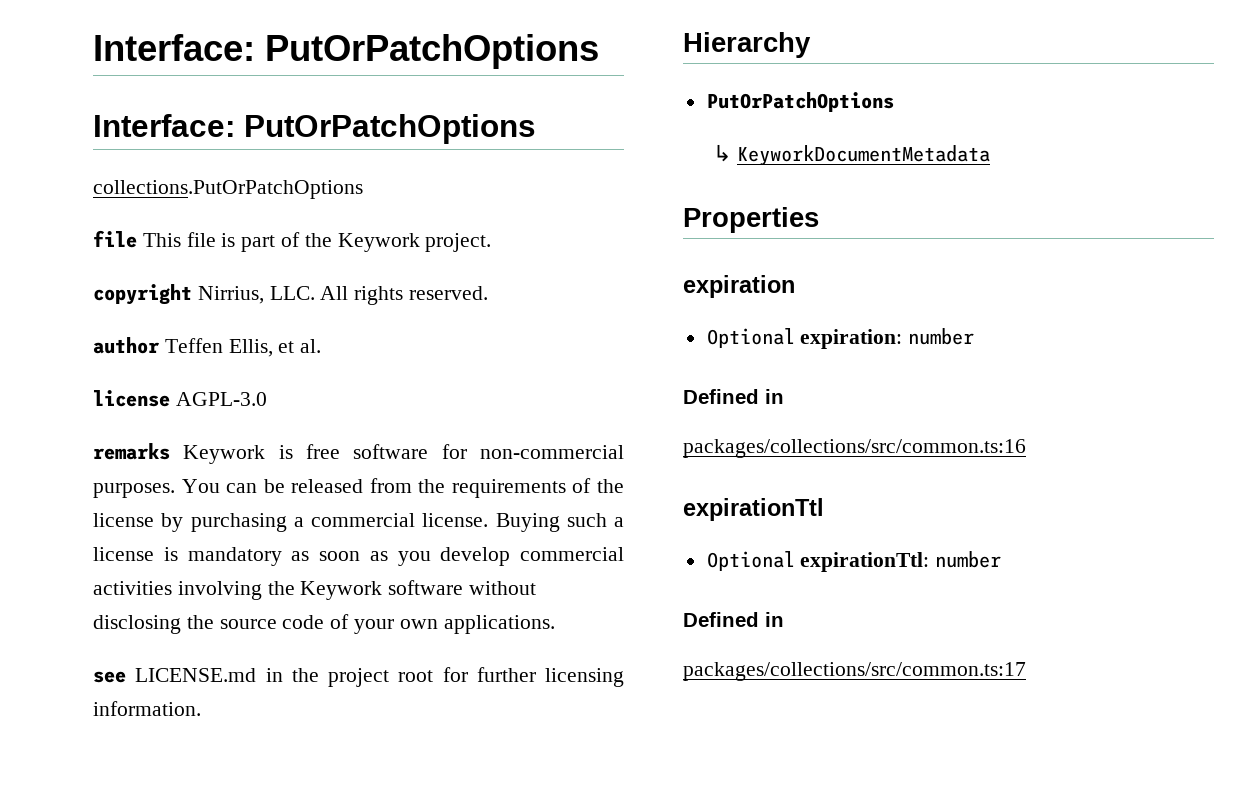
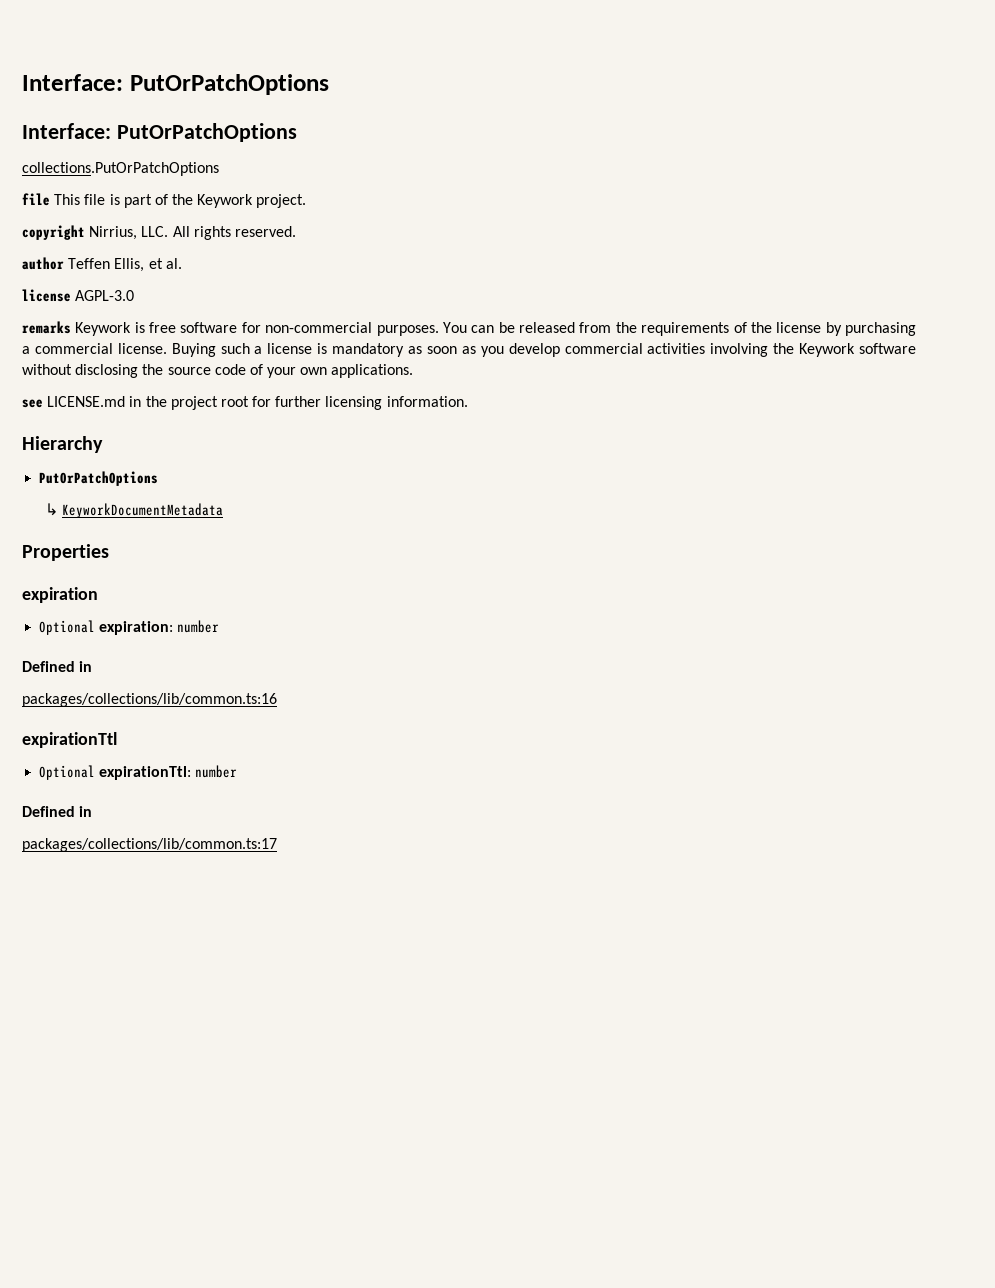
- packages/collections/src/common.ts:16
+ packages/collections/lib/common.ts:16
- packages/collections/src/common.ts:17
+ packages/collections/lib/common.ts:17

